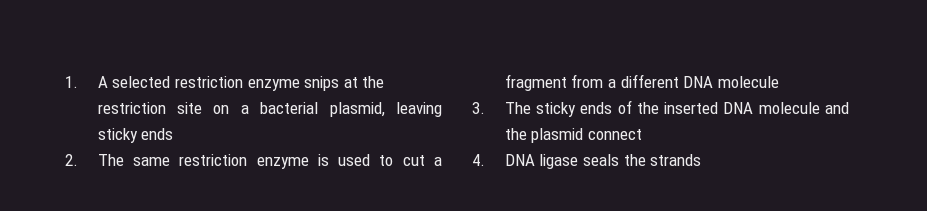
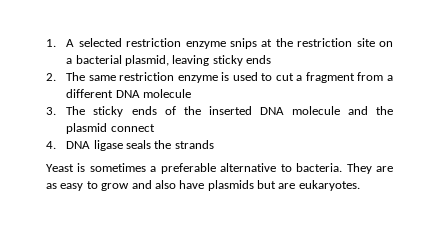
+ Yeast is sometimes a preferable alternative to bacteria. They are as easy to grow and also have plasmids but are eukaryotes.

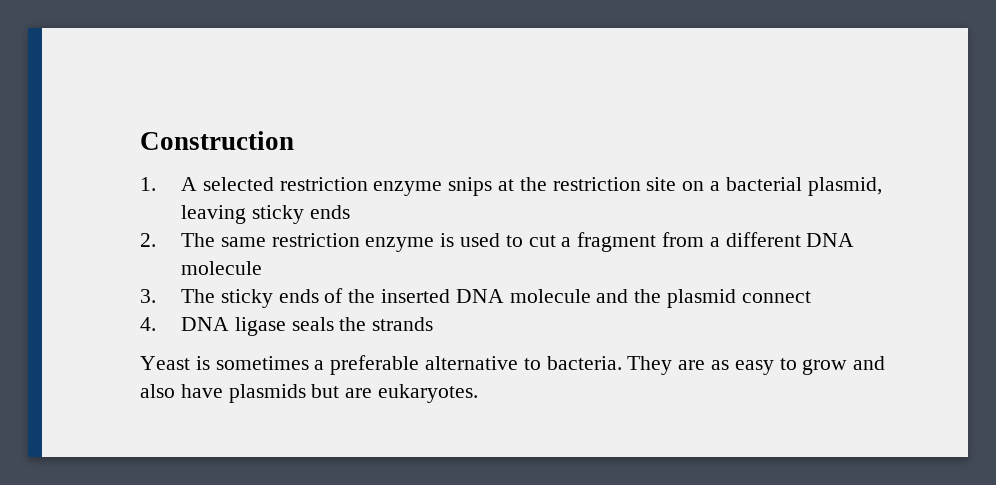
+ Construction

